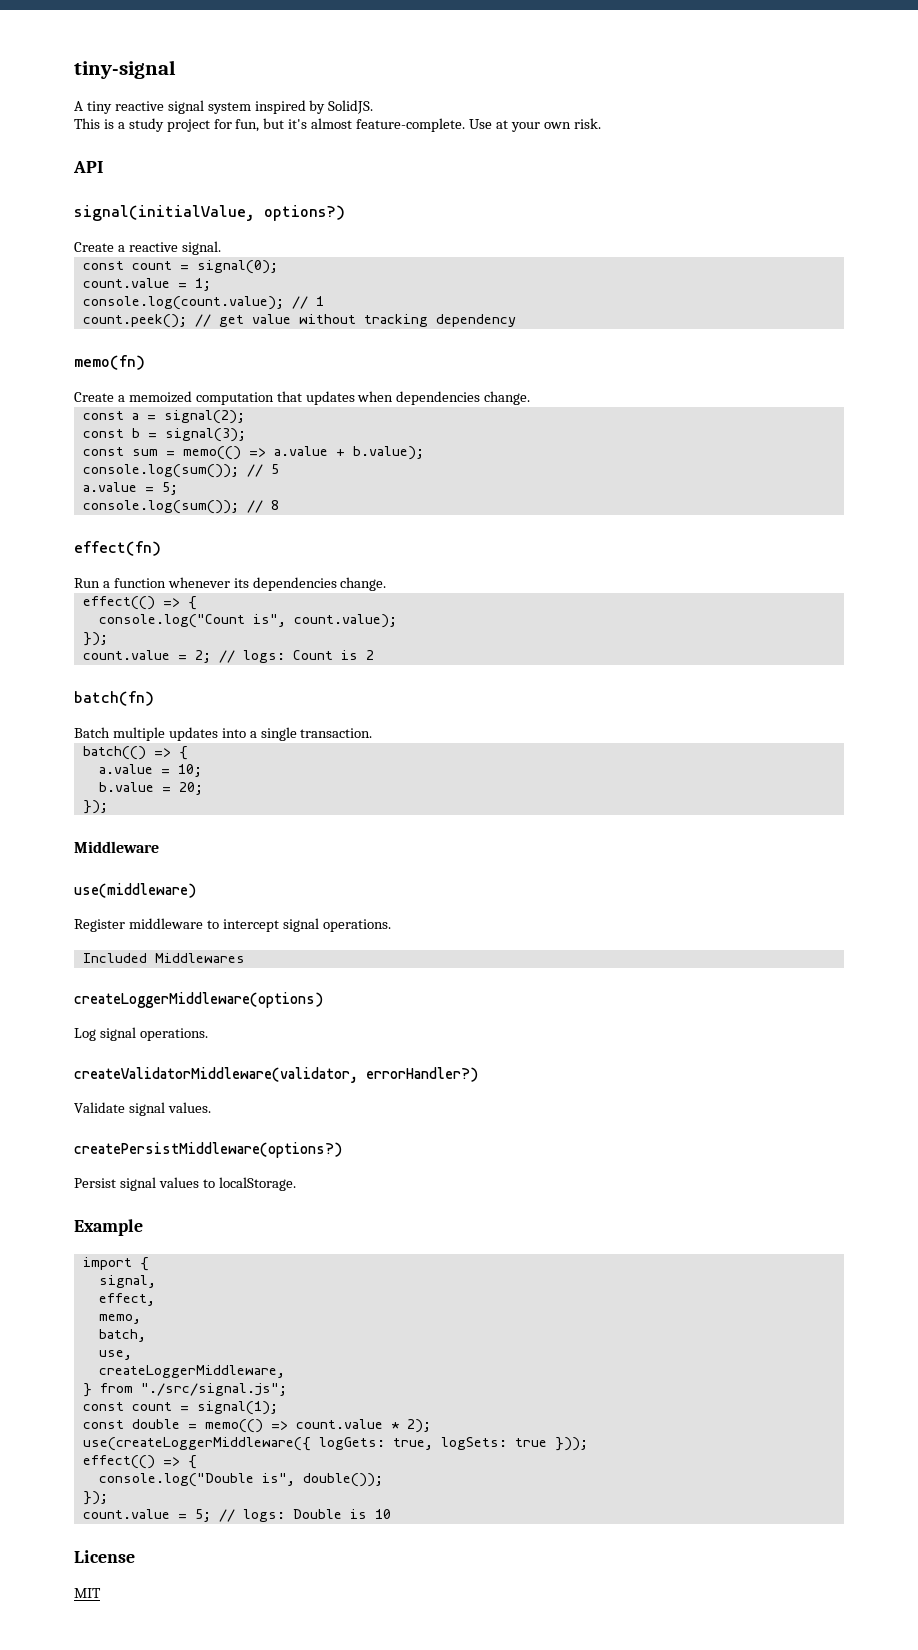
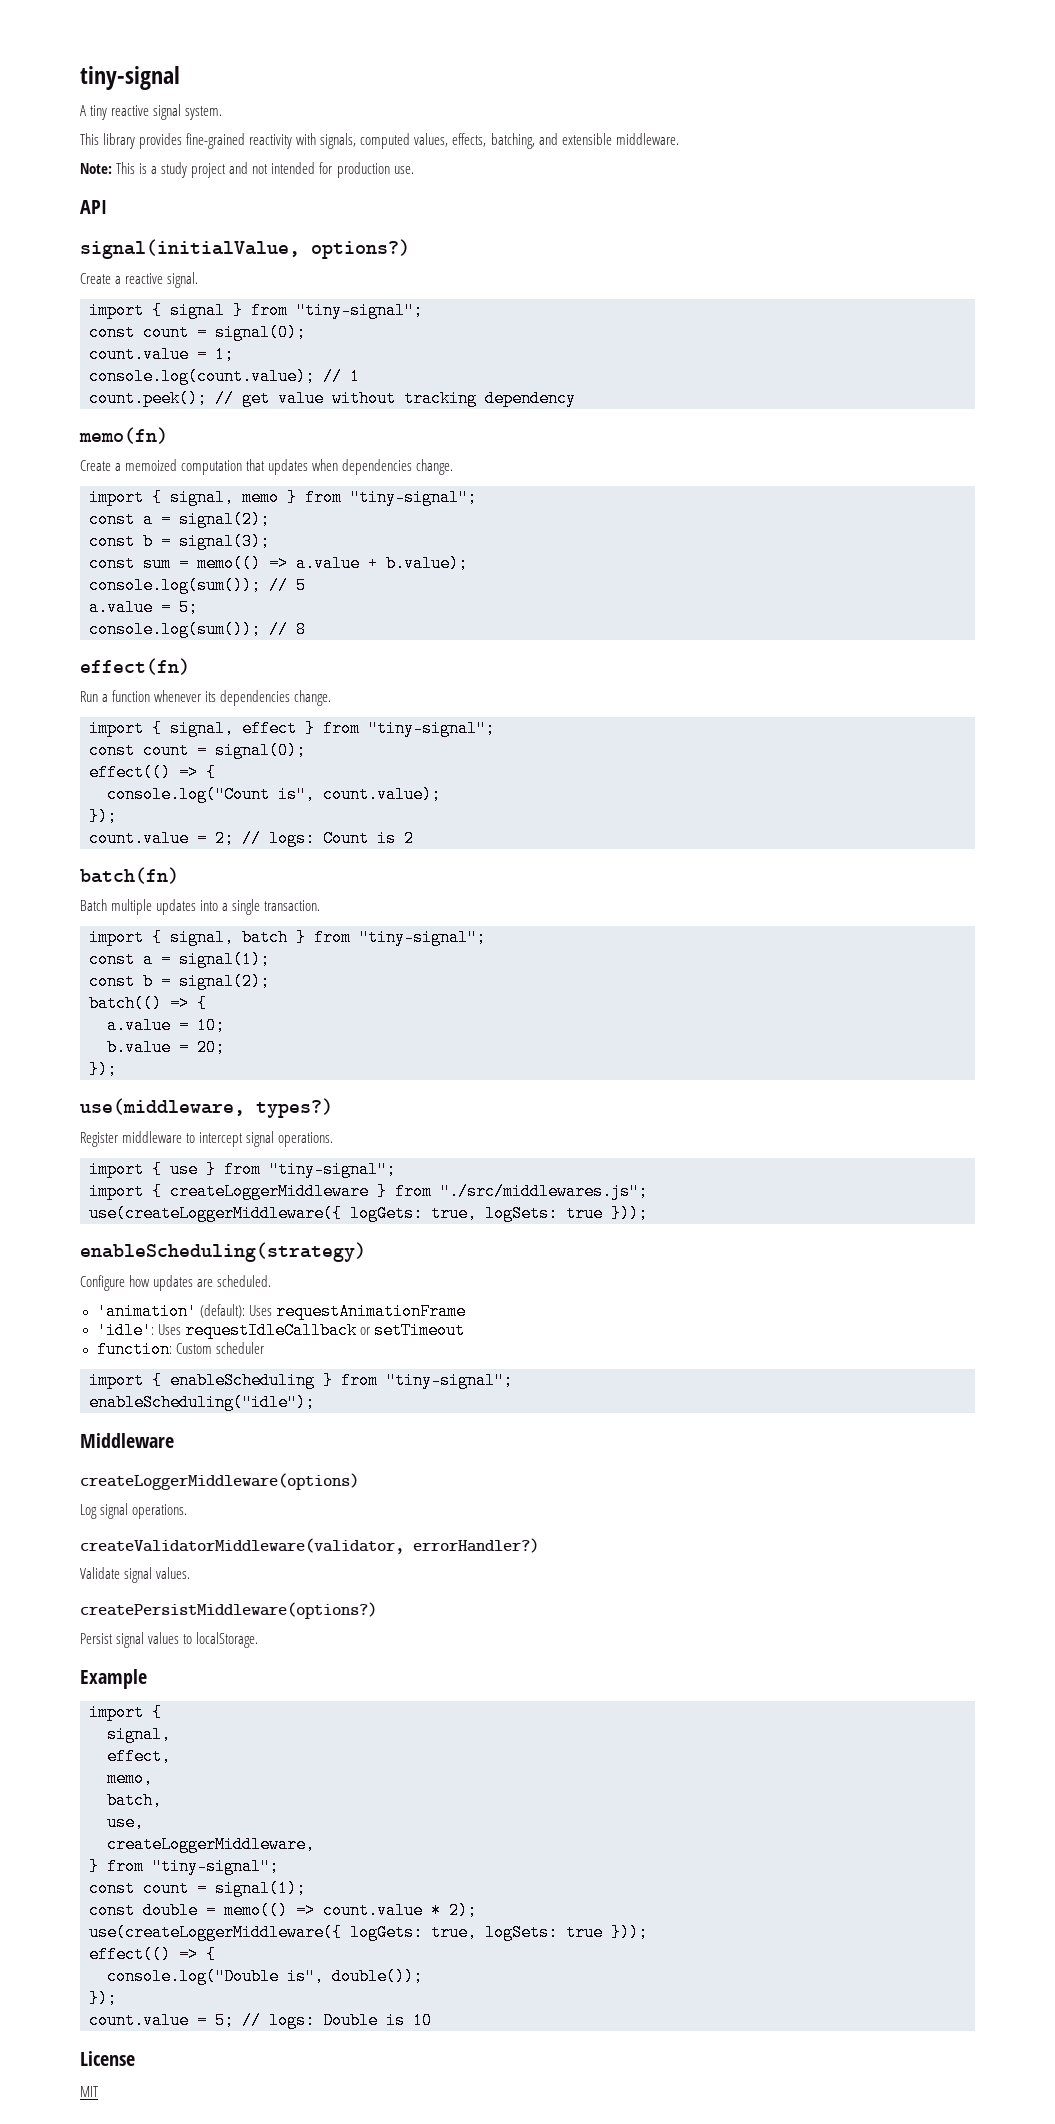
- A tiny reactive signal system inspired by SolidJS.
- This is a study project for fun, but it's almost feature-complete. Use at your own risk.
+ A tiny reactive signal system.
+ This library provides fine-grained reactivity with signals, computed values, effects, batching, and extensible middleware.
+ Note: This is a study project and not intended for production use.
+ import { signal } from "tiny-signal";
+ import { signal, memo } from "tiny-signal";
+ import { signal, effect } from "tiny-signal";
+ const count = signal(0);
+ import { signal, batch } from "tiny-signal";
+ const a = signal(1);
+ const b = signal(2);
- Middleware
- use(middleware)
+ use(middleware, types?)
- Included Middlewares
+ import { use } from "tiny-signal";
+ import { createLoggerMiddleware } from "./src/middlewares.js";
+ use(createLoggerMiddleware({ logGets: true, logSets: true }));
+ enableScheduling(strategy)
+ Configure how updates are scheduled.
+ 'animation' (default): Uses requestAnimationFrame
+ 'idle': Uses requestIdleCallback or setTimeout
+ function: Custom scheduler
+ import { enableScheduling } from "tiny-signal";
+ enableScheduling("idle");
+ Middleware
  createLoggerMiddleware,
- } from "./src/signal.js";
+ } from "tiny-signal";

